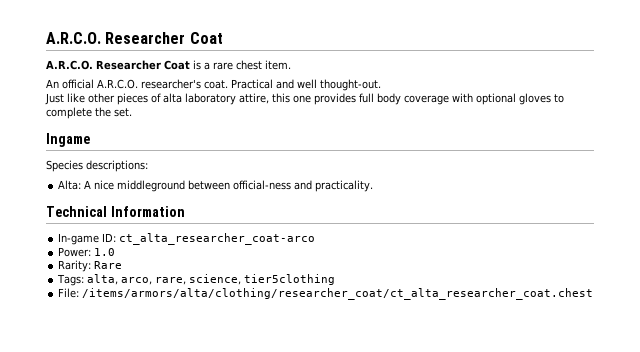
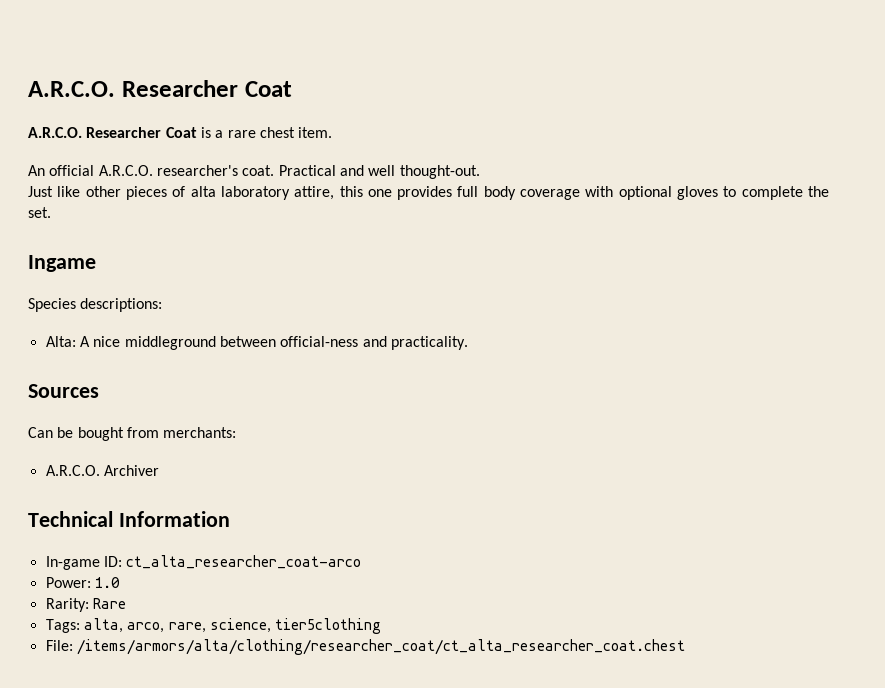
+ Sources
+ Can be bought from merchants:
+ A.R.C.O. Archiver

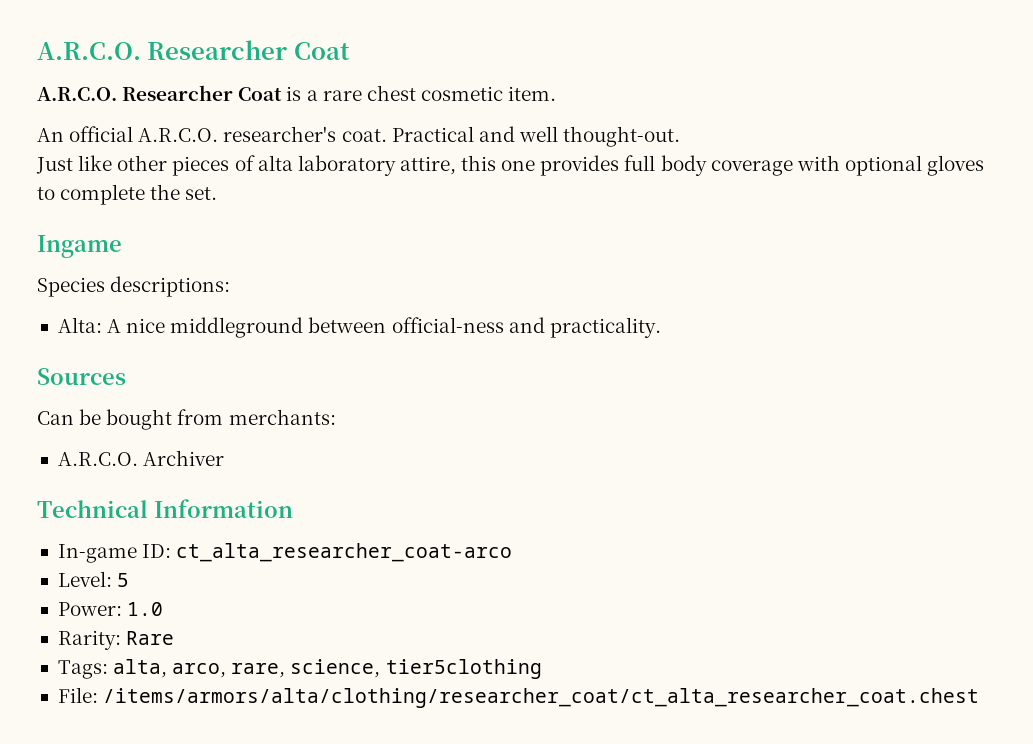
- A.R.C.O. Researcher Coat is a rare chest item.
+ A.R.C.O. Researcher Coat is a rare chest cosmetic item.
+ Level: 5

